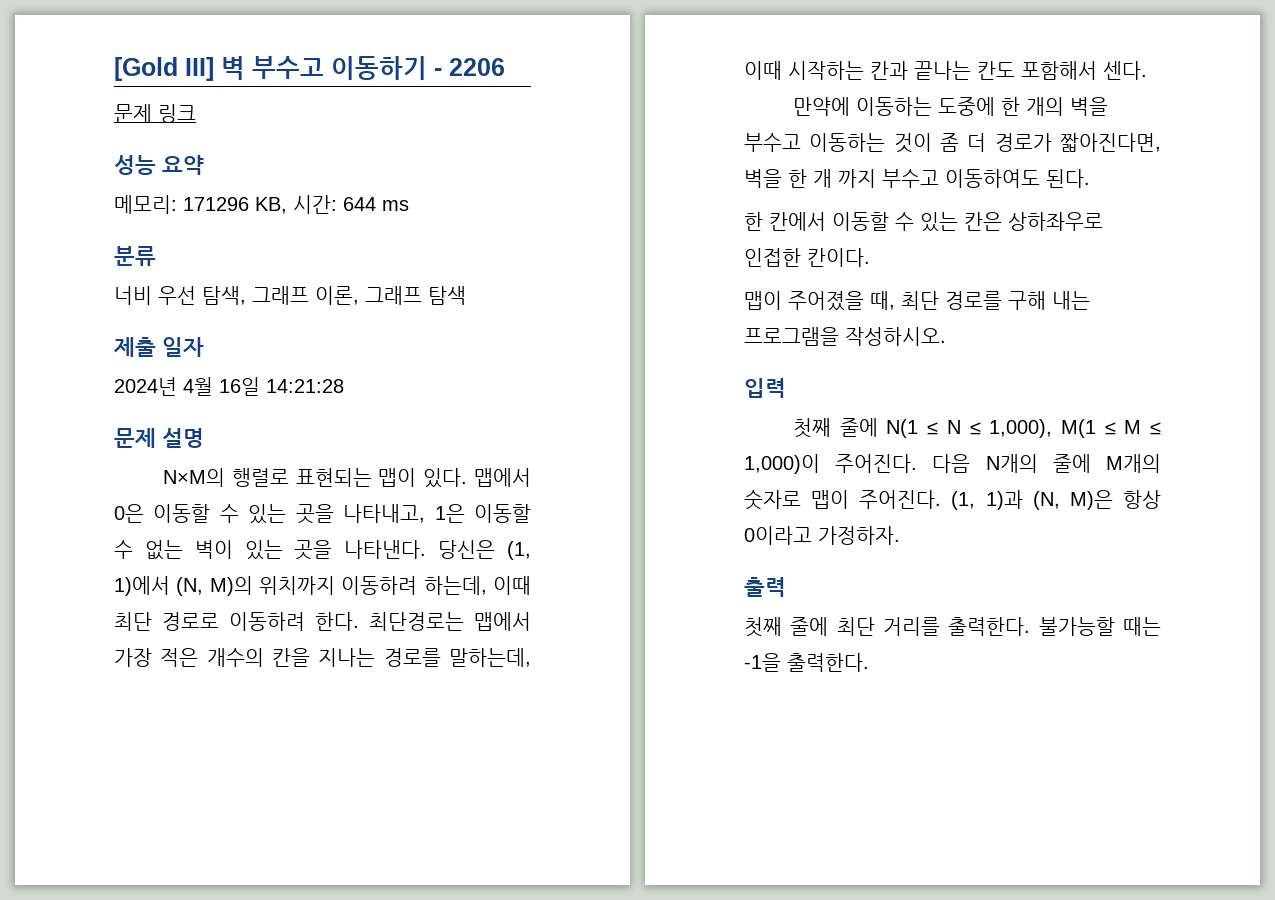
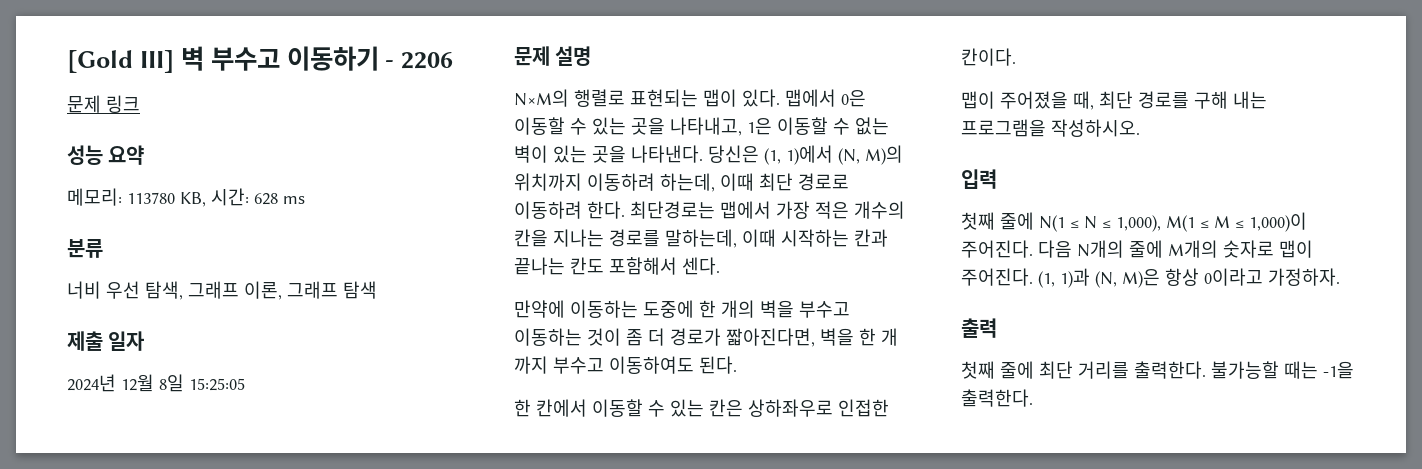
- 메모리: 171296 KB, 시간: 644 ms
+ 메모리: 113780 KB, 시간: 628 ms
- 2024년 4월 16일 14:21:28
+ 2024년 12월 8일 15:25:05

